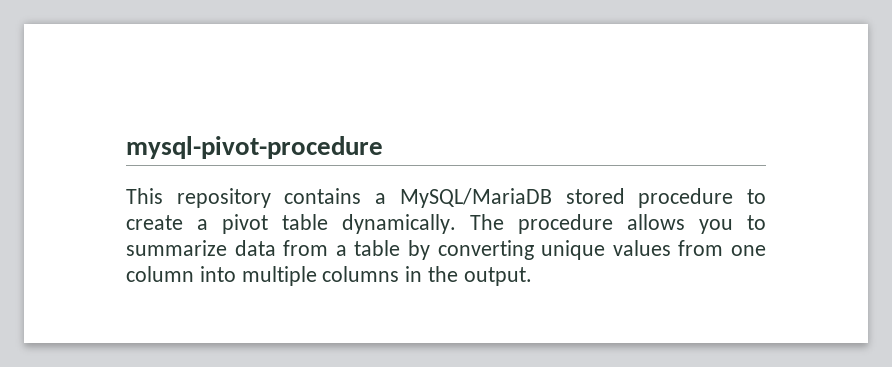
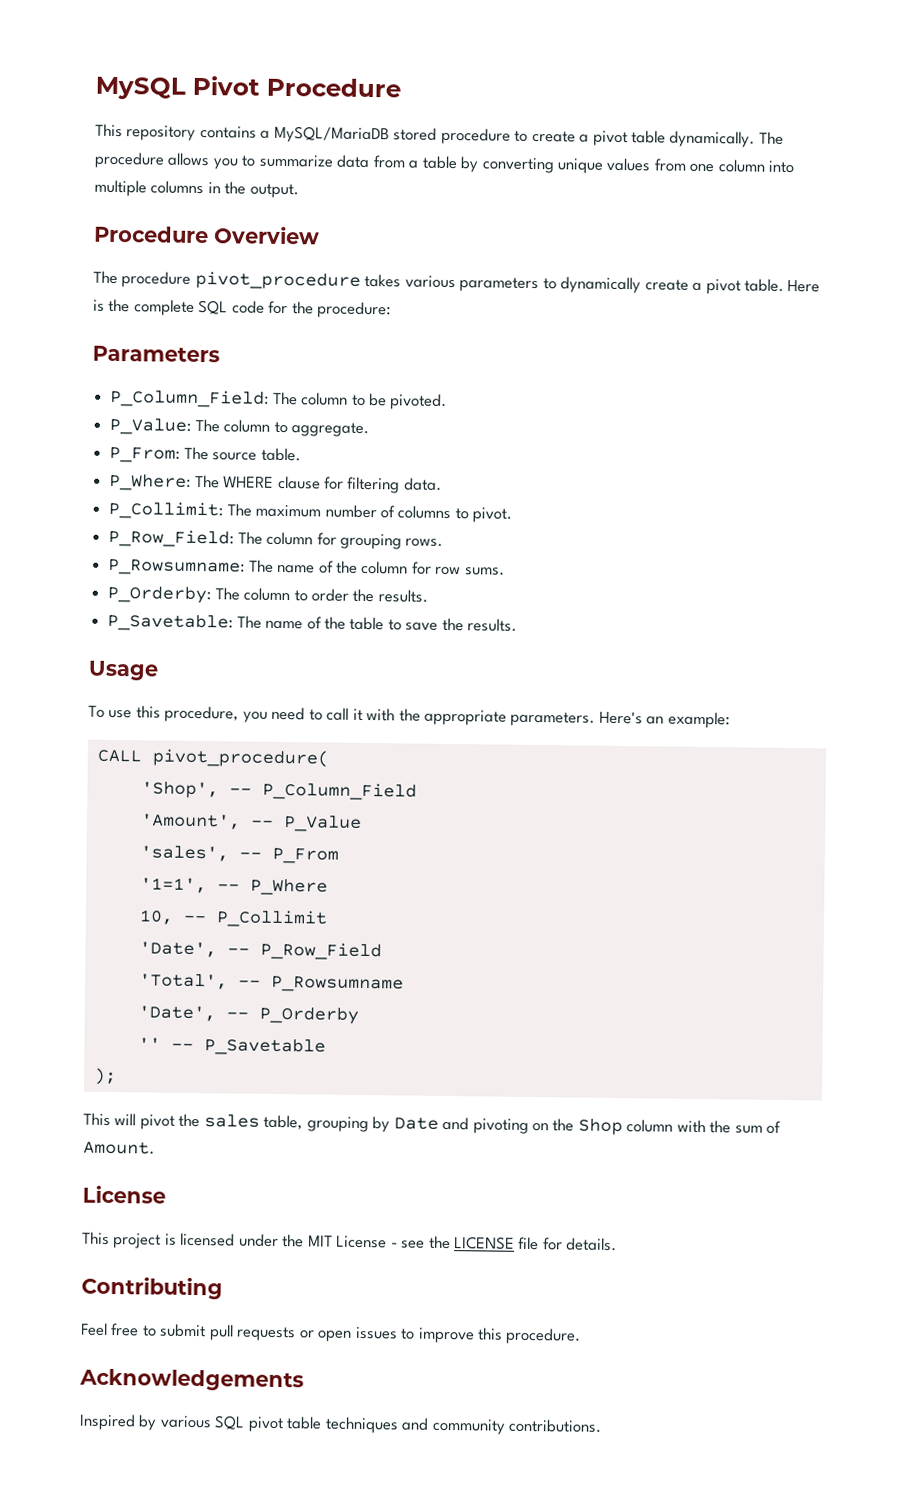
- mysql-pivot-procedure
+ MySQL Pivot Procedure
+ Procedure Overview
+ The procedure pivot_procedure takes various parameters to dynamically create a pivot table. Here is the complete SQL code for the procedure:
+ Parameters
+ P_Column_Field: The column to be pivoted.
+ P_Value: The column to aggregate.
+ P_From: The source table.
+ P_Where: The WHERE clause for filtering data.
+ P_Collimit: The maximum number of columns to pivot.
+ P_Row_Field: The column for grouping rows.
+ P_Rowsumname: The name of the column for row sums.
+ P_Orderby: The column to order the results.
+ P_Savetable: The name of the table to save the results.
+ Usage
+ To use this procedure, you need to call it with the appropriate parameters. Here's an example:
+ CALL pivot_procedure(
+ 'Shop', -- P_Column_Field
+ 'Amount', -- P_Value
+ 'sales', -- P_From
+ '1=1', -- P_Where
+ 10, -- P_Collimit
+ 'Date', -- P_Row_Field
+ 'Total', -- P_Rowsumname
+ 'Date', -- P_Orderby
+ '' -- P_Savetable
+ );
+ This will pivot the sales table, grouping by Date and pivoting on the Shop column with the sum of Amount.
+ License
+ This project is licensed under the MIT License - see the LICENSE file for details.
+ Contributing
+ Feel free to submit pull requests or open issues to improve this procedure.
+ Acknowledgements
+ Inspired by various SQL pivot table techniques and community contributions.

